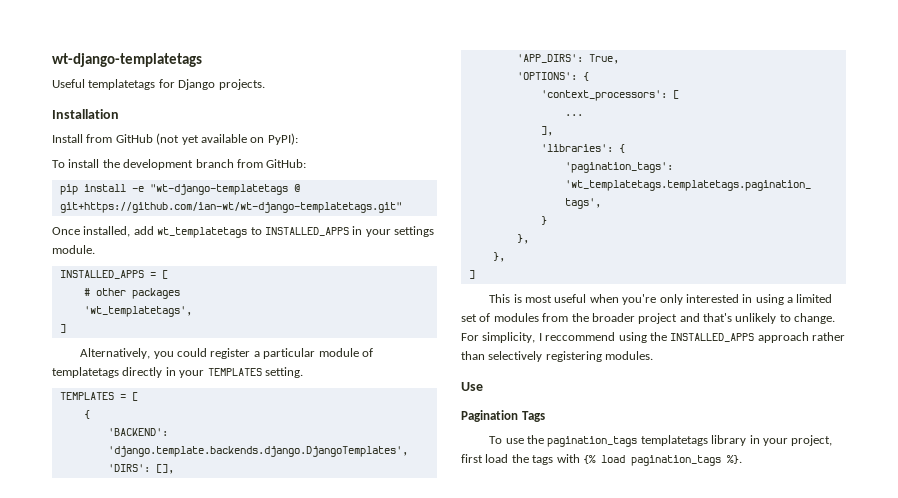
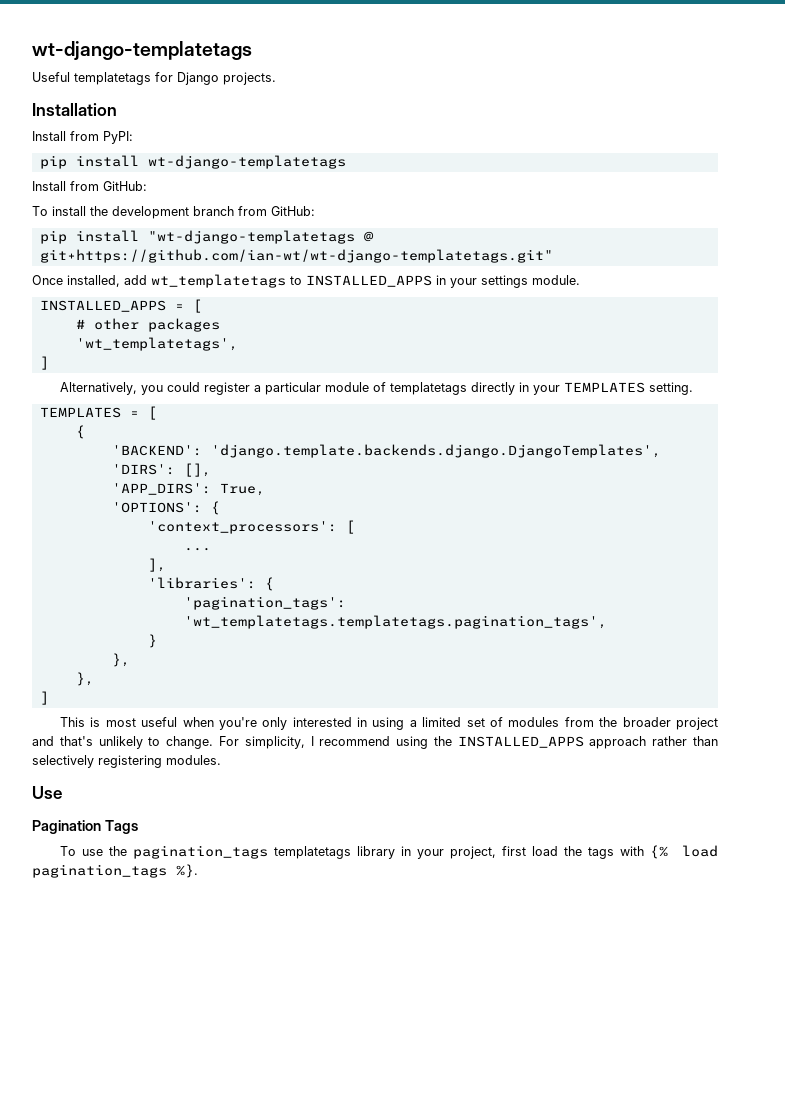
- Install from GitHub (not yet available on PyPI):
+ Install from PyPI:
+ pip install wt-django-templatetags
+ Install from GitHub:
- pip install -e "wt-django-templatetags @ git+https://github.com/ian-wt/wt-django-templatetags.git"
+ pip install "wt-django-templatetags @ git+https://github.com/ian-wt/wt-django-templatetags.git"
- For simplicity, I reccommend using the INSTALLED_APPS approach rather than selectively registering modules.
+ For simplicity, I recommend using the INSTALLED_APPS approach rather than selectively registering modules.

